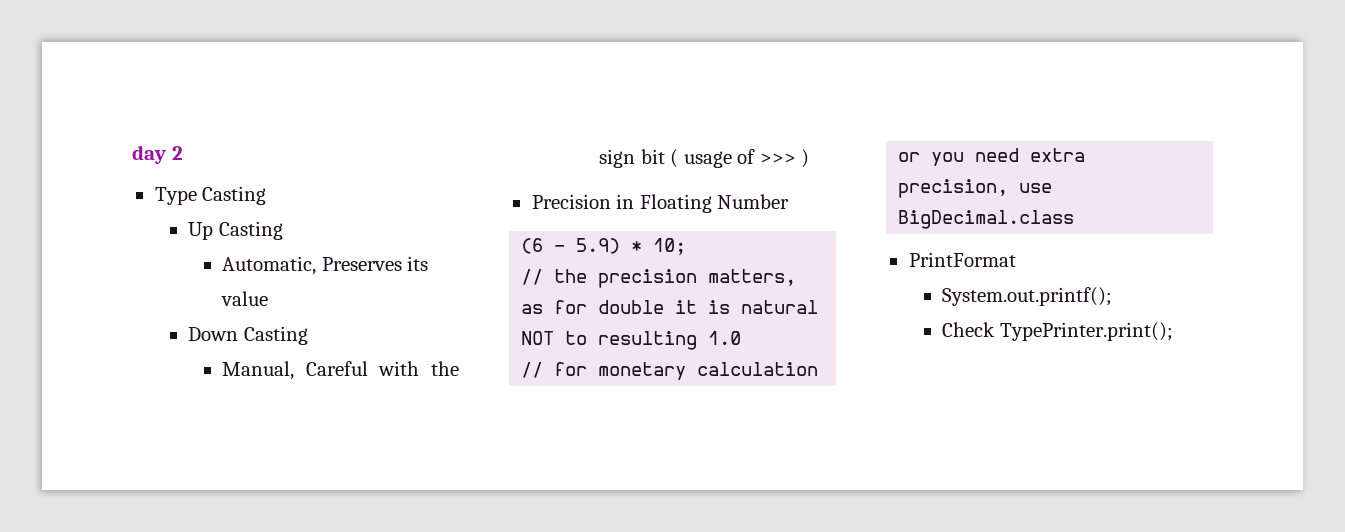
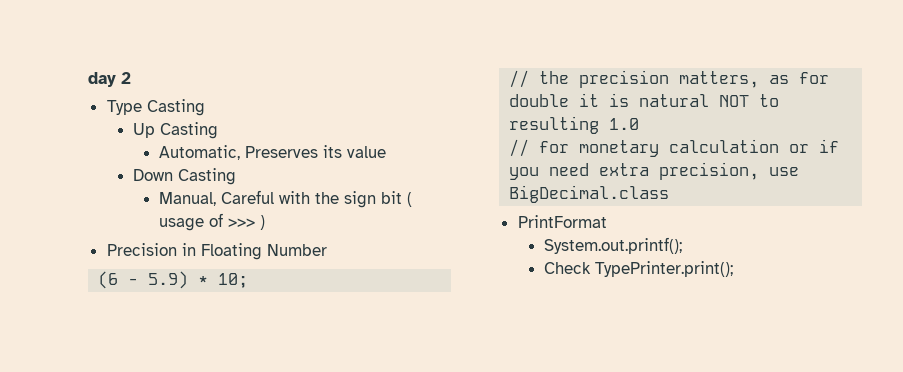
- // for monetary calculation or you need extra precision, use BigDecimal.class
+ // for monetary calculation or if you need extra precision, use BigDecimal.class

